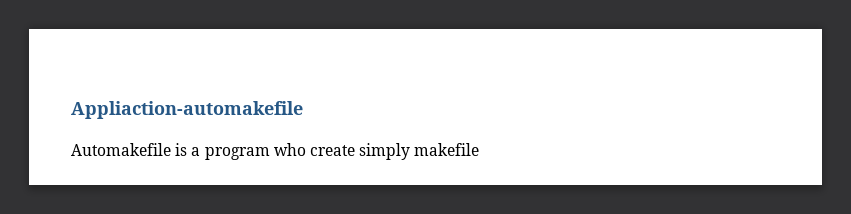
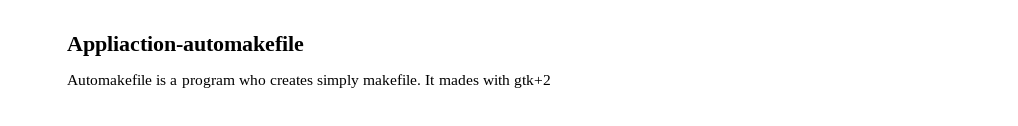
- Automakefile is a program who create simply makefile
+ Automakefile is a program who creates simply makefile. It mades with gtk+2

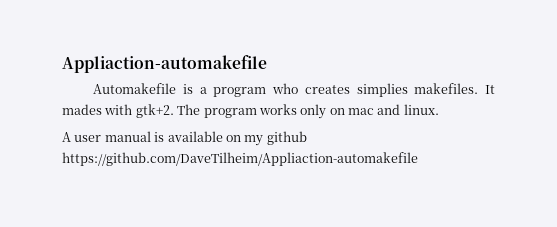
- Automakefile is a program who creates simply makefile.
+ Automakefile is a program who creates simplies makefiles.
- It mades with gtk+2
+ It mades with gtk+2. The program works only on mac and linux.
+ A user manual is available on my github https://github.com/DaveTilheim/Appliaction-automakefile

